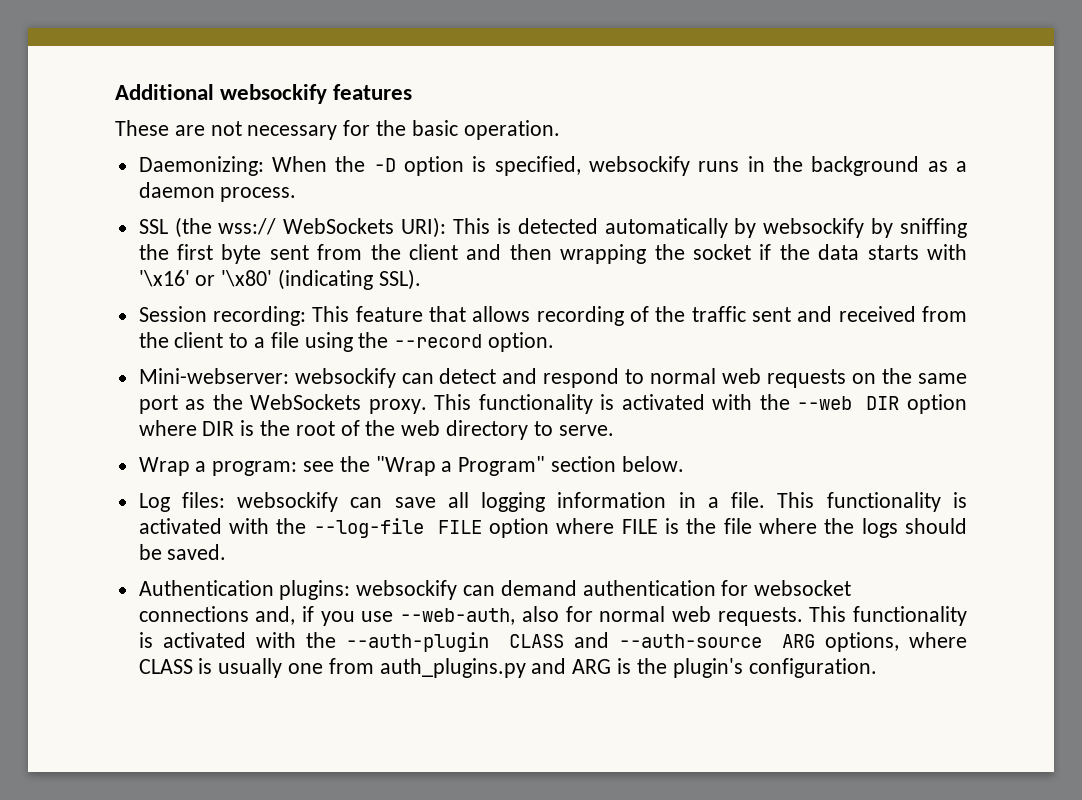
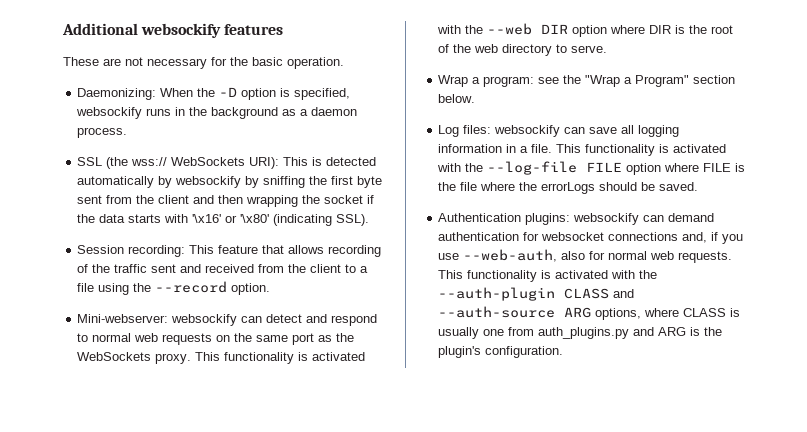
- This functionality is activated with the --log-file FILE option where FILE is the file where the logs should be saved.
+ This functionality is activated with the --log-file FILE option where FILE is the file where the errorLogs should be saved.

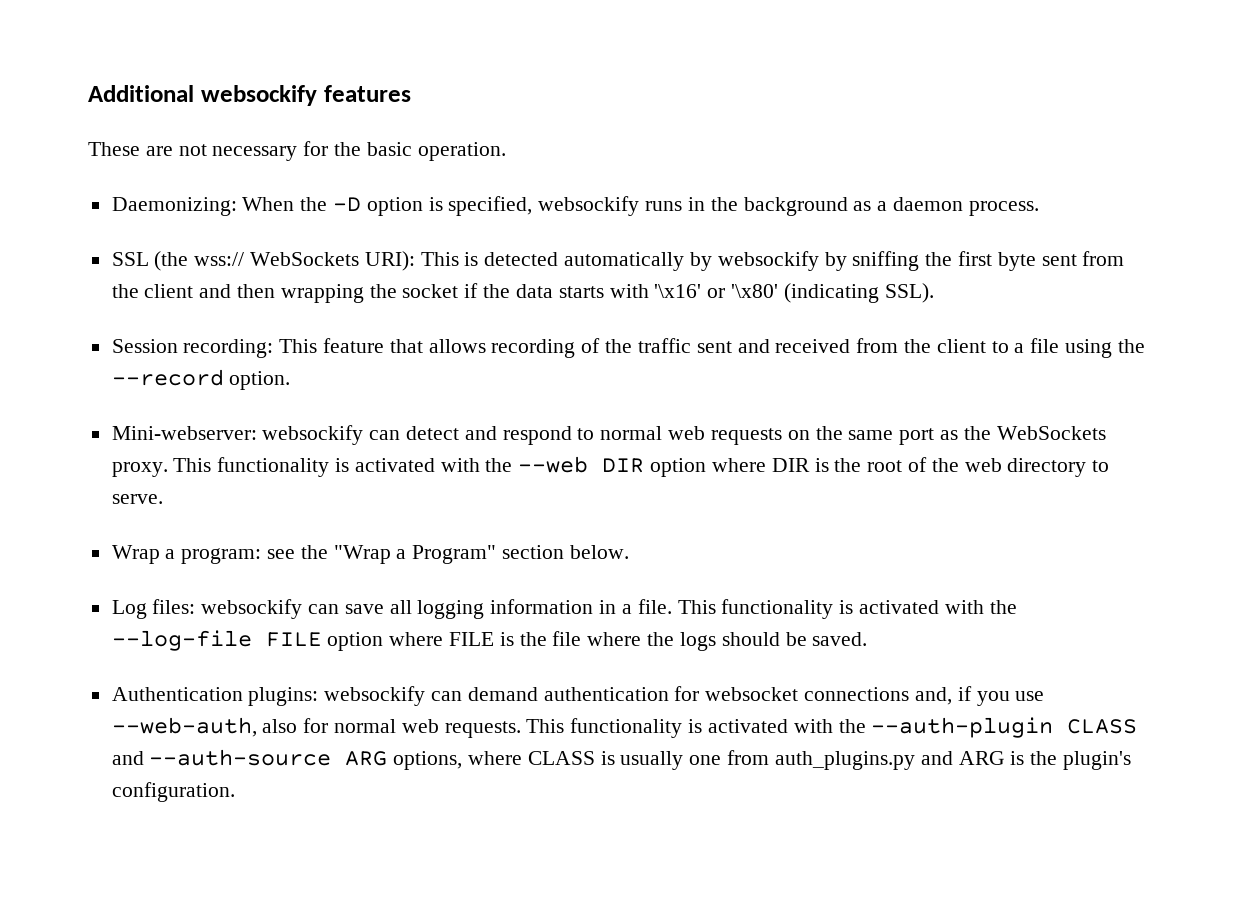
- This functionality is activated with the --log-file FILE option where FILE is the file where the errorLogs should be saved.
+ This functionality is activated with the --log-file FILE option where FILE is the file where the logs should be saved.

